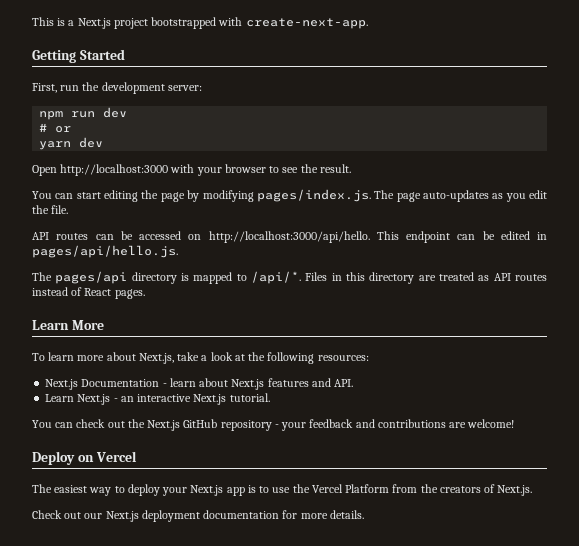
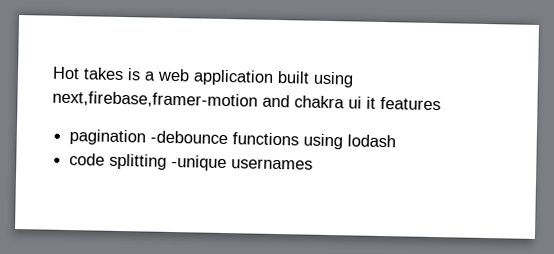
- This is a Next.js project bootstrapped with create-next-app.
- Getting Started
- First, run the development server:
- npm run dev
- # or
- yarn dev
- Open http://localhost:3000 with your browser to see the result.
- You can start editing the page by modifying pages/index.js. The page auto-updates as you edit the file.
- API routes can be accessed on http://localhost:3000/api/hello. This endpoint can be edited in pages/api/hello.js.
- The pages/api directory is mapped to /api/*. Files in this directory are treated as API routes instead of React pages.
- Learn More
- To learn more about Next.js, take a look at the following resources:
- Next.js Documentation - learn about Next.js features and API.
- Learn Next.js - an interactive Next.js tutorial.
- You can check out the Next.js GitHub repository - your feedback and contributions are welcome!
- Deploy on Vercel
- The easiest way to deploy your Next.js app is to use the Vercel Platform from the creators of Next.js.
- Check out our Next.js deployment documentation for more details.
+ Hot takes is a web application built using next,firebase,framer-motion and chakra ui it features
+ pagination -debounce functions using lodash
+ code splitting -unique usernames

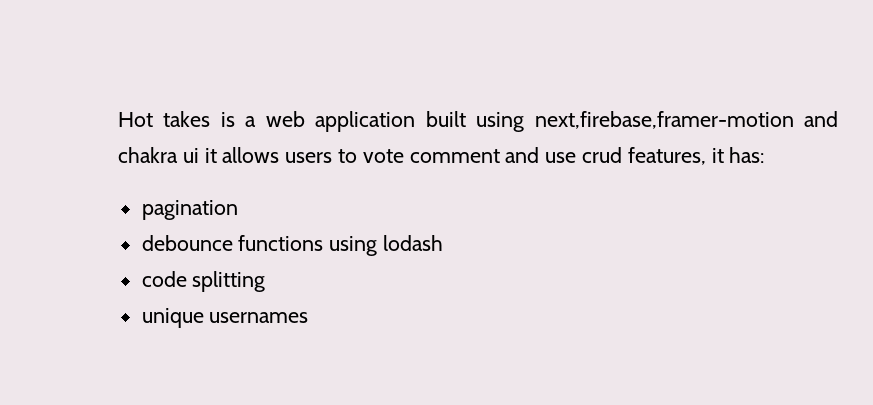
- Hot takes is a web application built using next,firebase,framer-motion and chakra ui it features
+ Hot takes is a web application built using next,firebase,framer-motion and chakra ui it allows users to vote comment and use crud features, it has:
- pagination -debounce functions using lodash
+ pagination
+ debounce functions using lodash
- code splitting -unique usernames
+ code splitting
+ unique usernames

